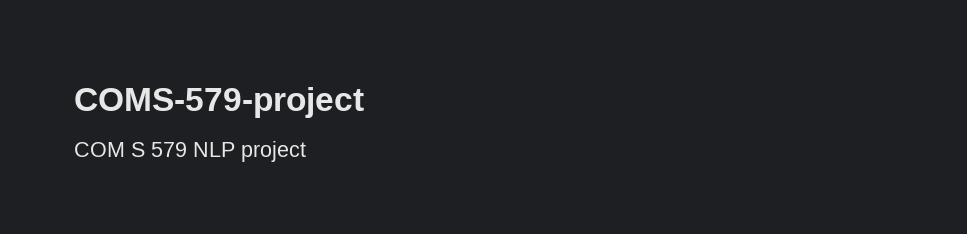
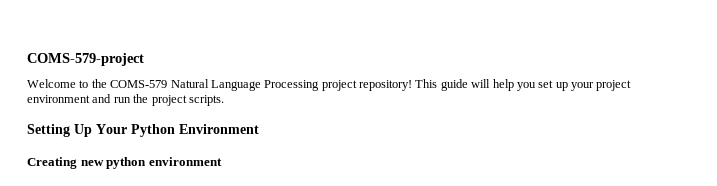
- COM S 579 NLP project
+ Welcome to the COMS-579 Natural Language Processing project repository! This guide will help you set up your project environment and run the project scripts.
+ Setting Up Your Python Environment
+ Creating new python environment

